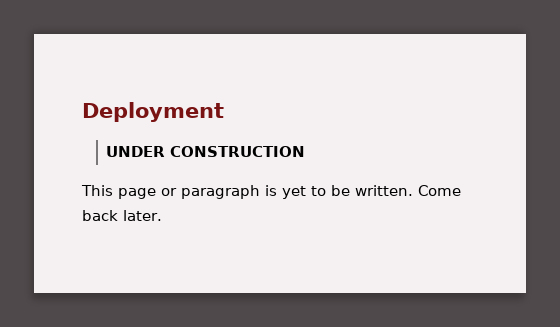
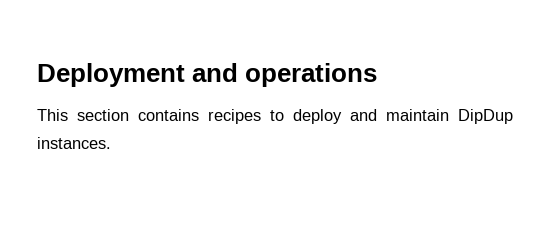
- Deployment
- UNDER CONSTRUCTION
+ Deployment and operations
- This page or paragraph is yet to be written. Come back later.
+ This section contains recipes to deploy and maintain DipDup instances.

